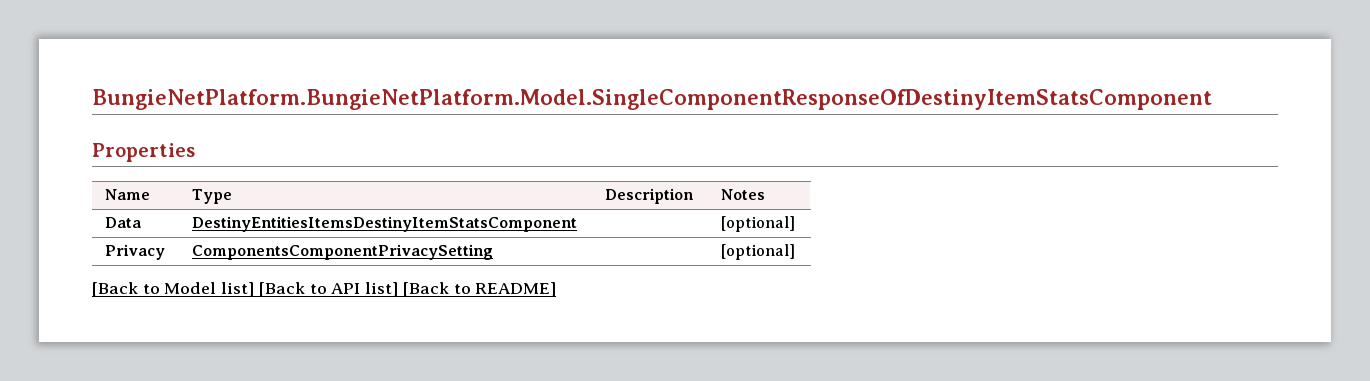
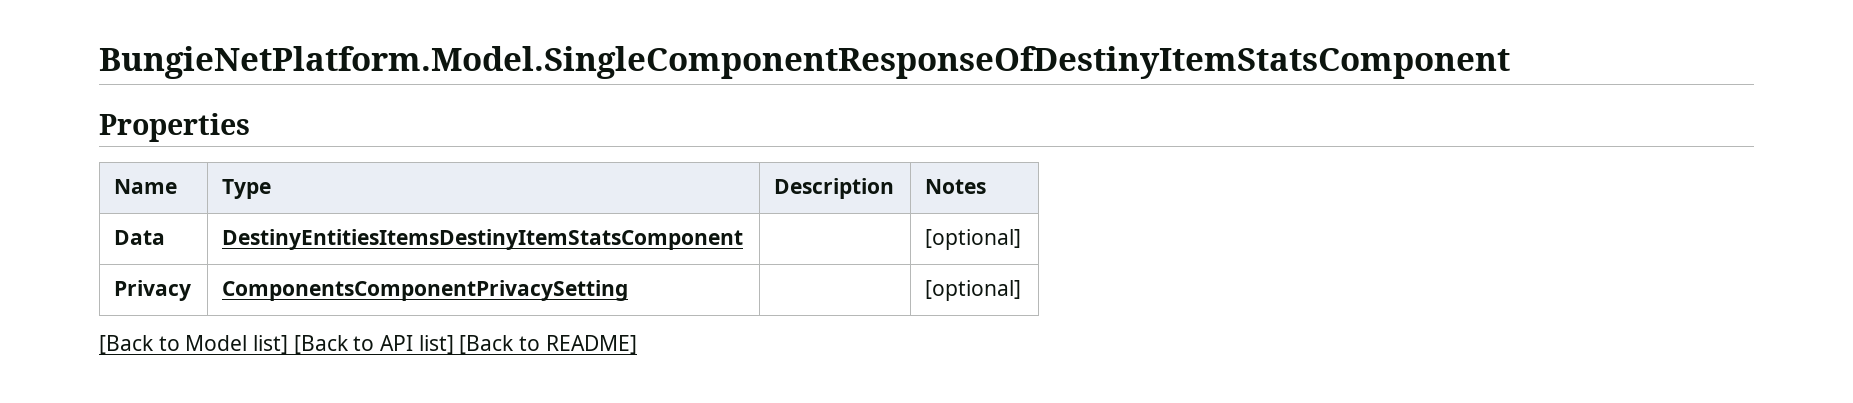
- BungieNetPlatform.BungieNetPlatform.Model.SingleComponentResponseOfDestinyItemStatsComponent
+ BungieNetPlatform.Model.SingleComponentResponseOfDestinyItemStatsComponent

